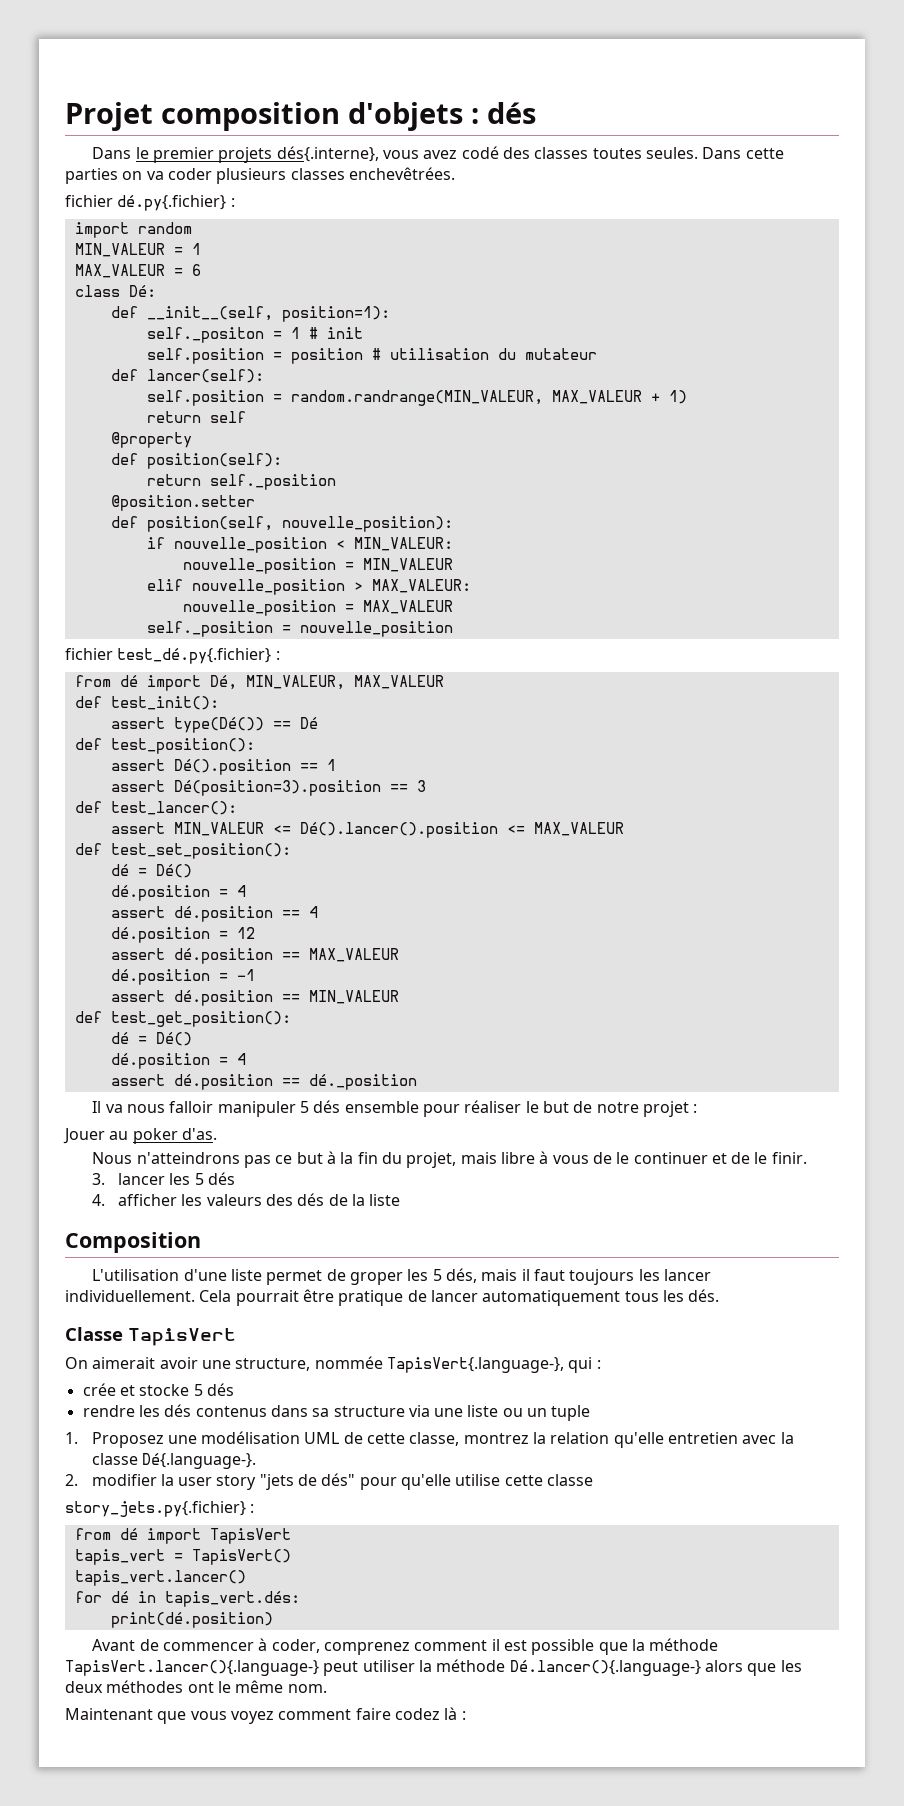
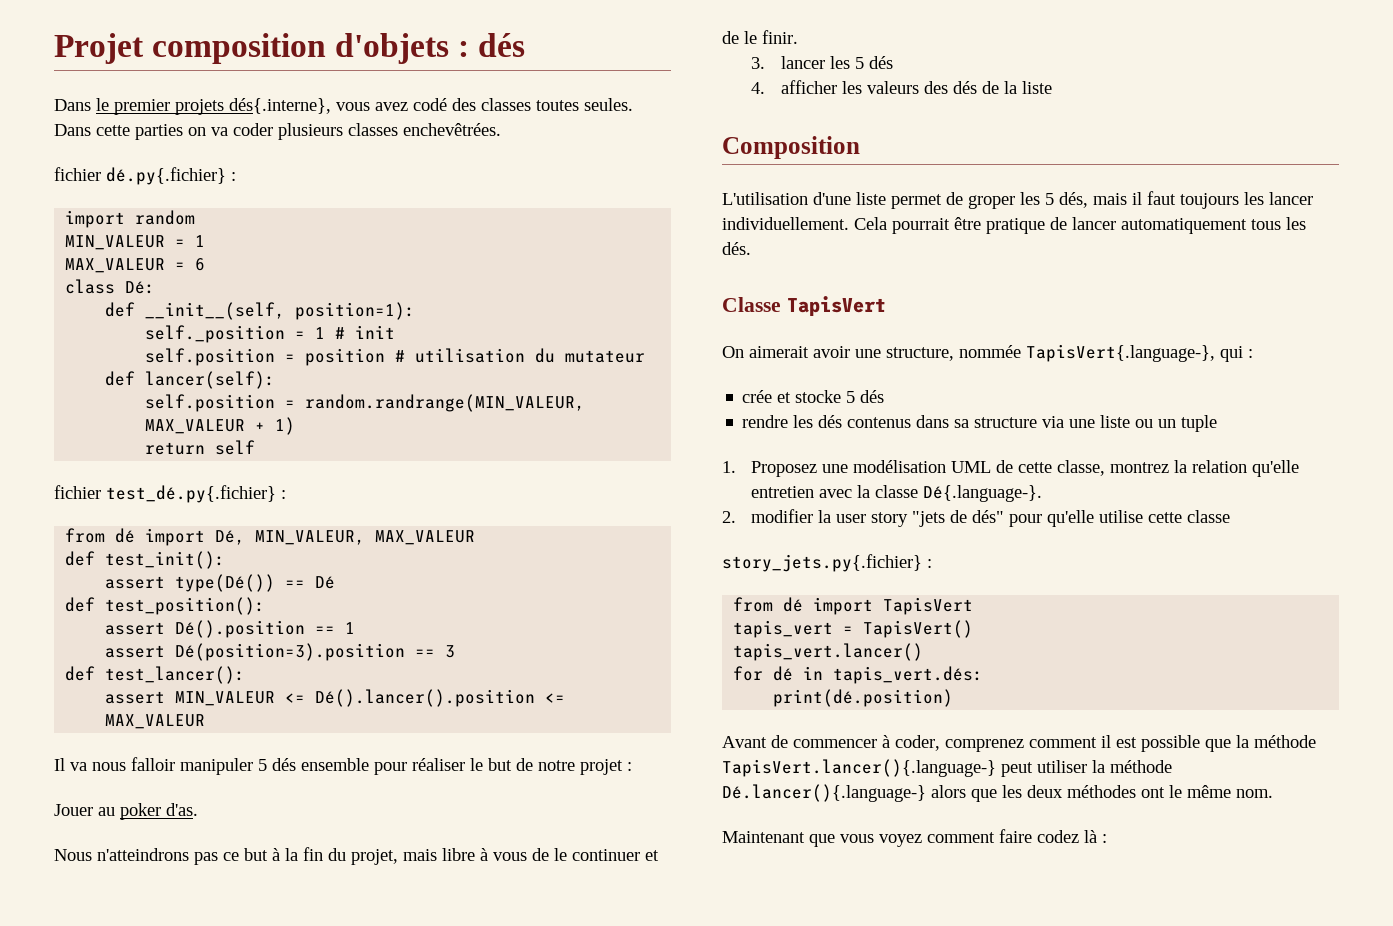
- self._positon = 1 # init
+ self._position = 1 # init
- @property
- def position(self):
- return self._position
- @position.setter
- def position(self, nouvelle_position):
- if nouvelle_position < MIN_VALEUR:
- nouvelle_position = MIN_VALEUR
- elif nouvelle_position > MAX_VALEUR:
- nouvelle_position = MAX_VALEUR
- self._position = nouvelle_position
- def test_set_position():
- dé = Dé()
- dé.position = 4
- assert dé.position == 4
- dé.position = 12
- assert dé.position == MAX_VALEUR
- dé.position = -1
- assert dé.position == MIN_VALEUR
- def test_get_position():
- dé = Dé()
- dé.position = 4
- assert dé.position == dé._position

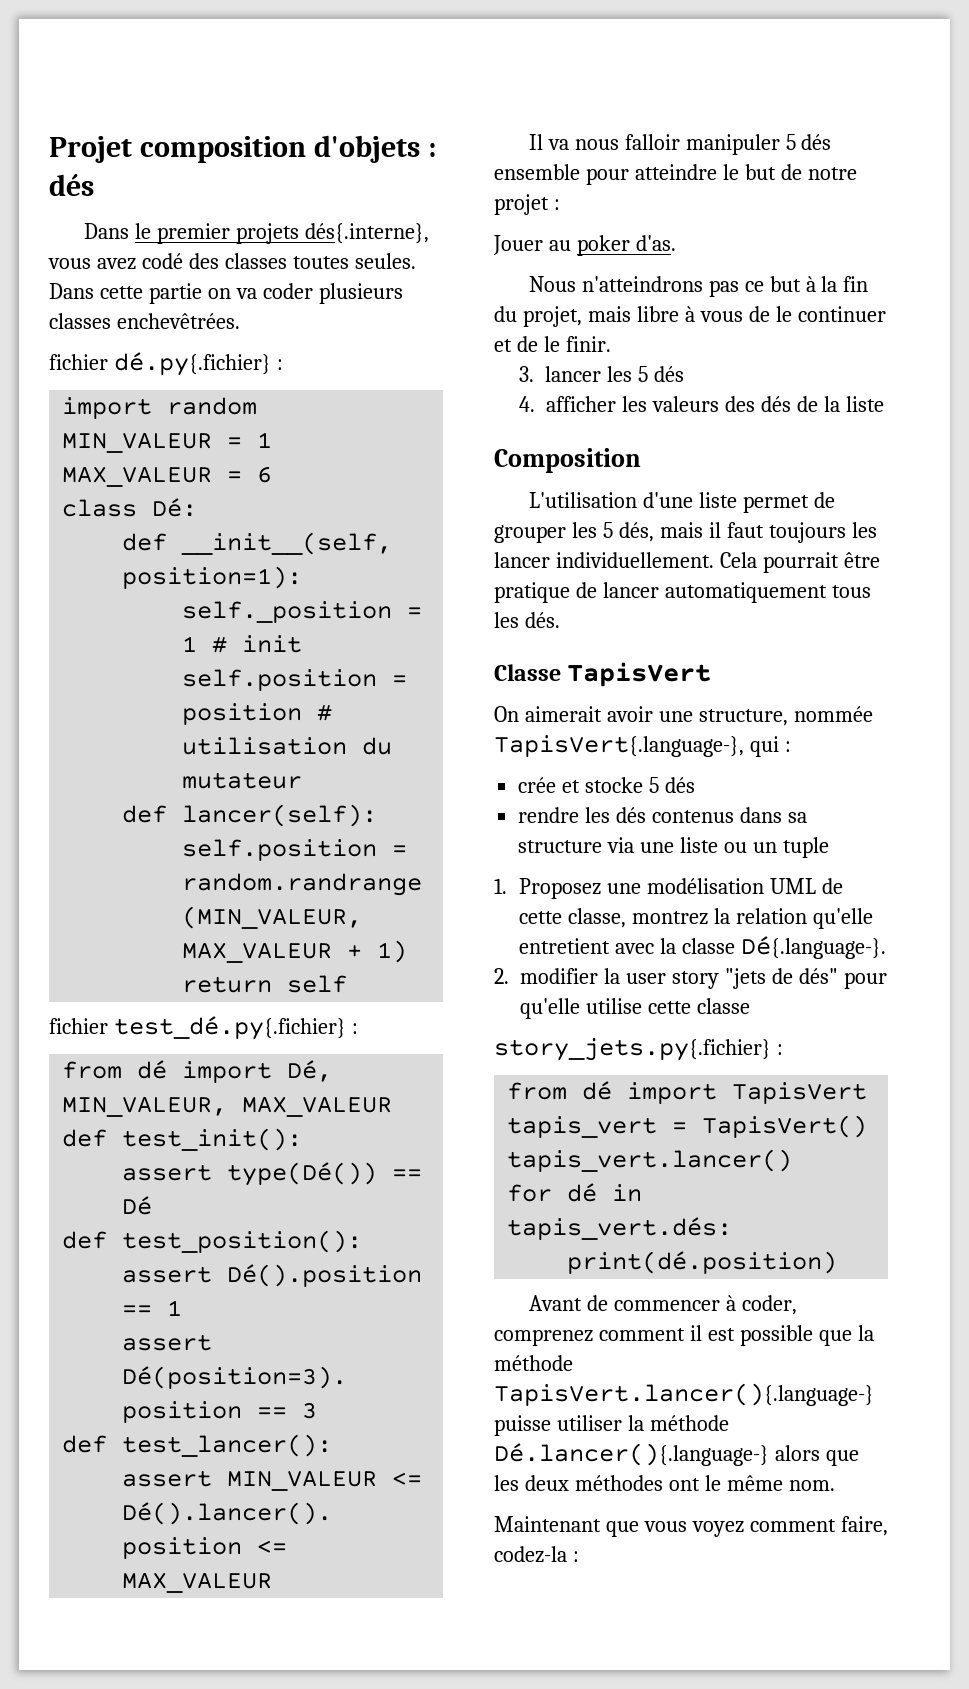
- Dans cette parties on va coder plusieurs classes enchevêtrées.
+ Dans cette partie on va coder plusieurs classes enchevêtrées.
- Il va nous falloir manipuler 5 dés ensemble pour réaliser le but de notre projet :
+ Il va nous falloir manipuler 5 dés ensemble pour atteindre le but de notre projet :
- L'utilisation d'une liste permet de groper les 5 dés, mais il faut toujours les lancer individuellement.
+ L'utilisation d'une liste permet de grouper les 5 dés, mais il faut toujours les lancer individuellement.
- 1. Proposez une modélisation UML de cette classe, montrez la relation qu'elle entretien avec la classe Dé{.language-}.
+ 1. Proposez une modélisation UML de cette classe, montrez la relation qu'elle entretient avec la classe Dé{.language-}.
- Avant de commencer à coder, comprenez comment il est possible que la méthode TapisVert.lancer(){.language-} peut utiliser la méthode Dé.lancer(){.language-} alors que les deux méthodes ont le même nom.
+ Avant de commencer à coder, comprenez comment il est possible que la méthode TapisVert.lancer(){.language-} puisse utiliser la méthode Dé.lancer(){.language-} alors que les deux méthodes ont le même nom.
- Maintenant que vous voyez comment faire codez là :
+ Maintenant que vous voyez comment faire, codez-la :

